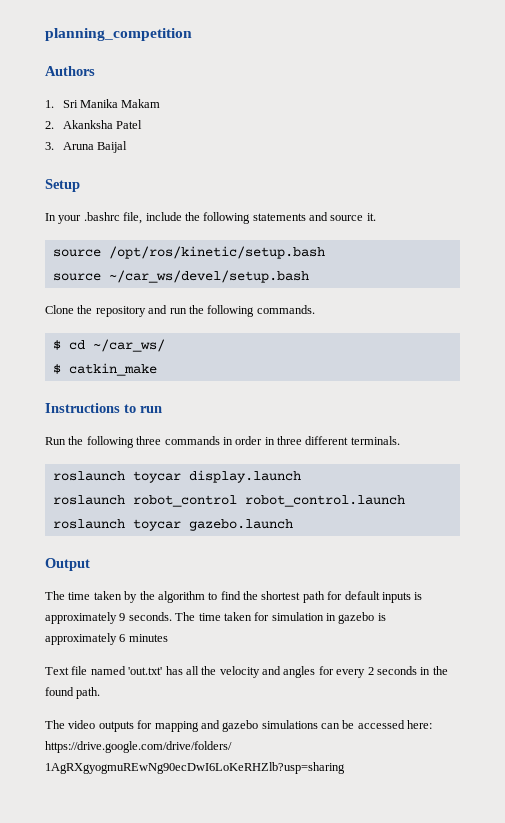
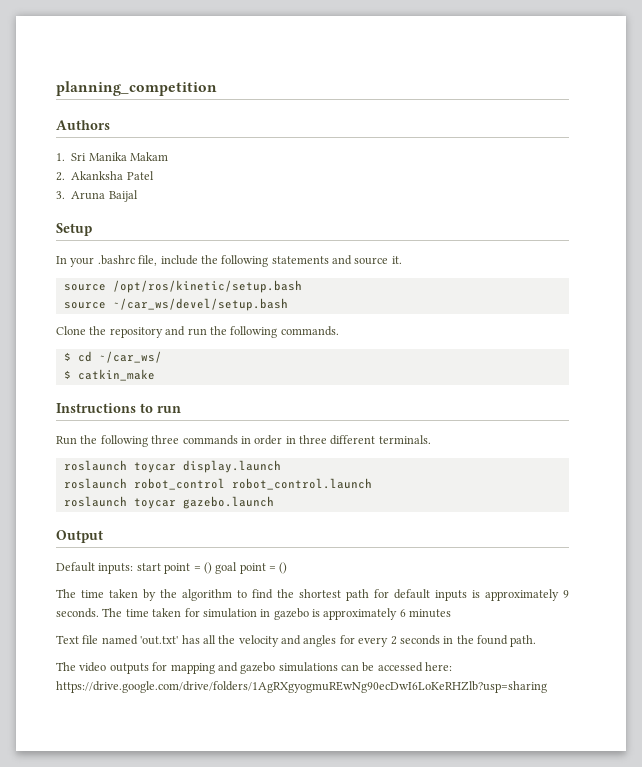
+ Default inputs: start point = () goal point = ()

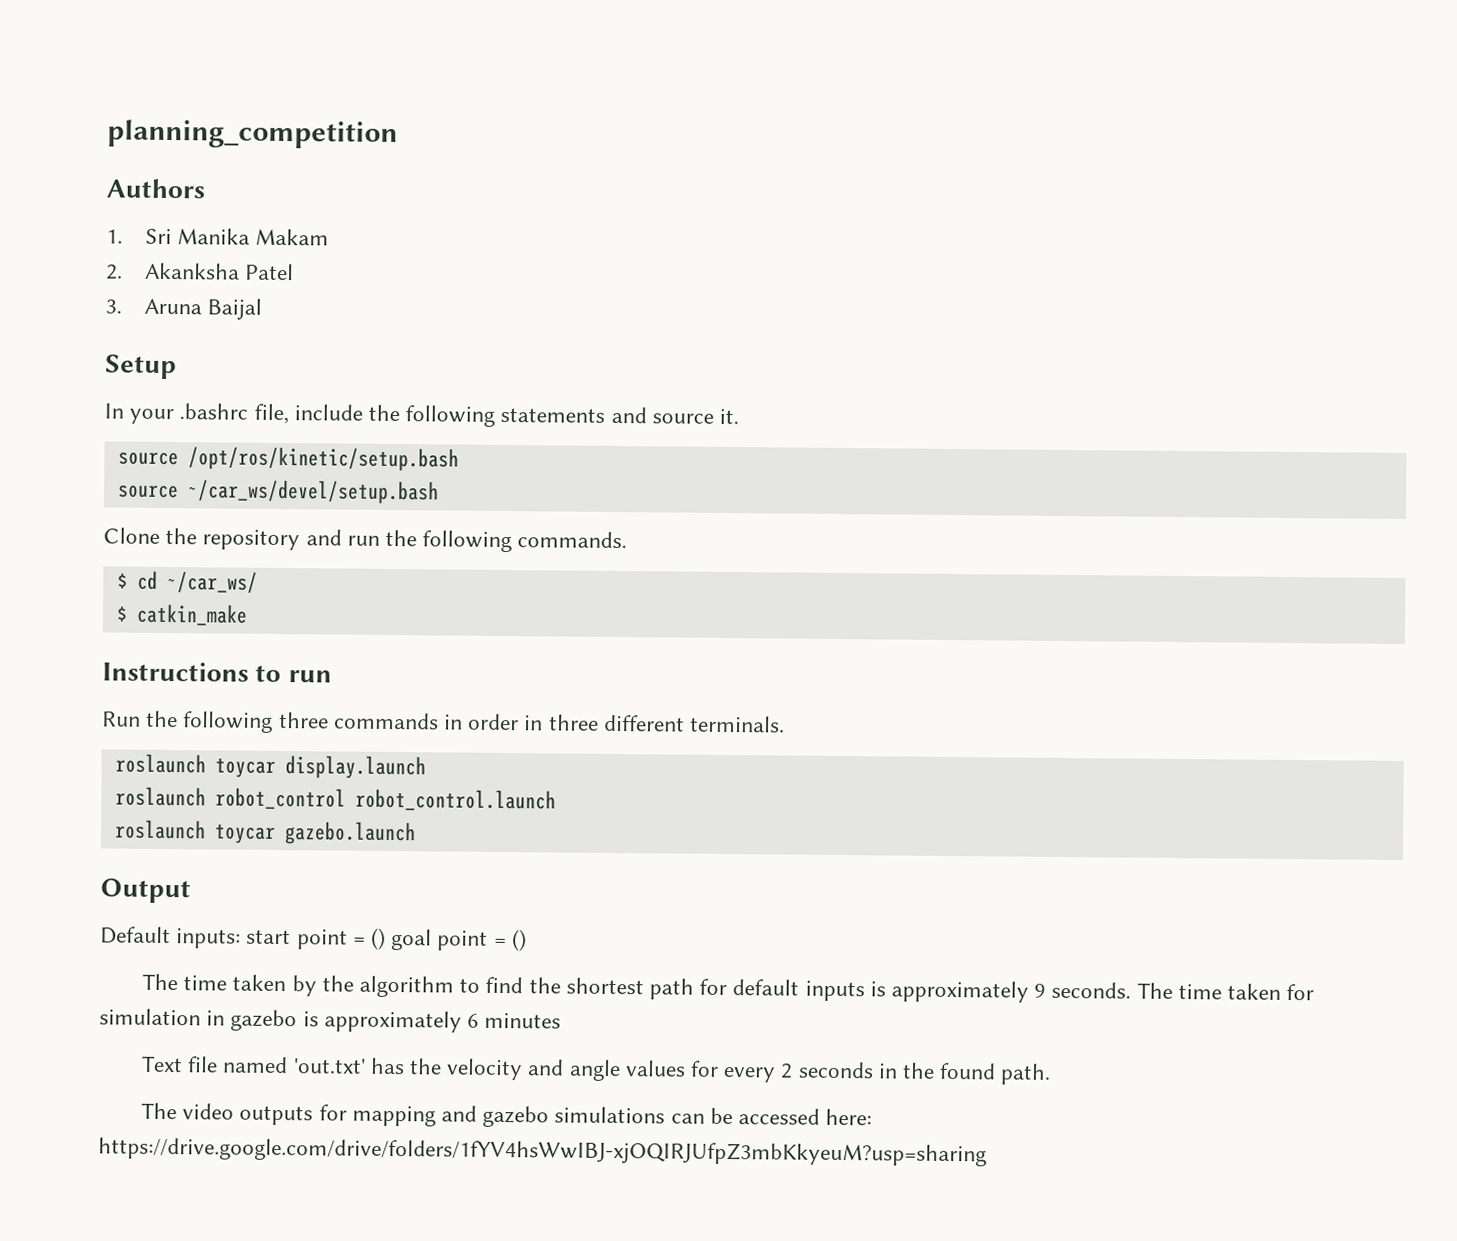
- Text file named 'out.txt' has all the velocity and angles for every 2 seconds in the found path.
+ Text file named 'out.txt' has the velocity and angle values for every 2 seconds in the found path.
- The video outputs for mapping and gazebo simulations can be accessed here: https://drive.google.com/drive/folders/1AgRXgyogmuREwNg90ecDwI6LoKeRHZlb?usp=sharing
+ The video outputs for mapping and gazebo simulations can be accessed here: https://drive.google.com/drive/folders/1fYV4hsWwIBJ-xjOQIRJUfpZ3mbKkyeuM?usp=sharing

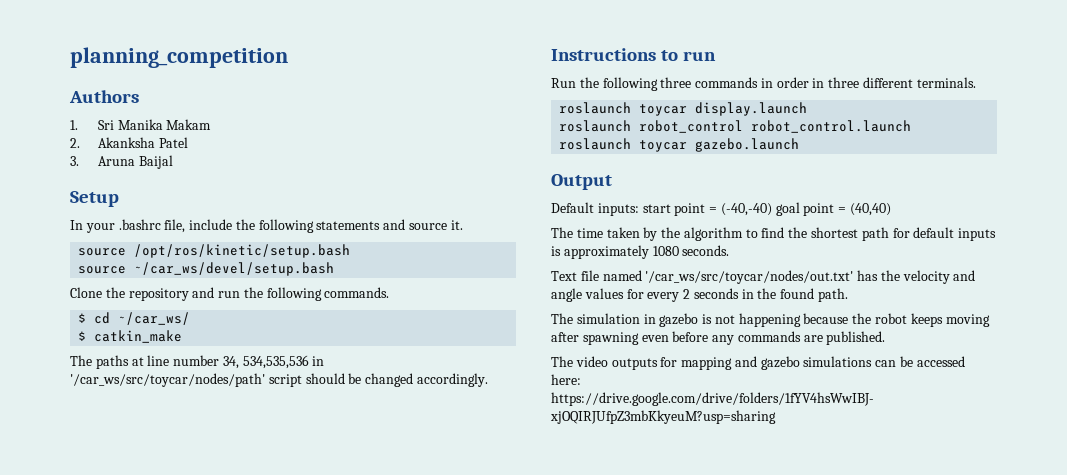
+ The paths at line number 34, 534,535,536 in '/car_ws/src/toycar/nodes/path' script should be changed accordingly.
- Default inputs: start point = () goal point = ()
+ Default inputs: start point = (-40,-40) goal point = (40,40)
- The time taken by the algorithm to find the shortest path for default inputs is approximately 9 seconds. The time taken for simulation in gazebo is approximately 6 minutes
+ The time taken by the algorithm to find the shortest path for default inputs is approximately 1080 seconds.
- Text file named 'out.txt' has the velocity and angle values for every 2 seconds in the found path.
+ Text file named '/car_ws/src/toycar/nodes/out.txt' has the velocity and angle values for every 2 seconds in the found path.
+ The simulation in gazebo is not happening because the robot keeps moving after spawning even before any commands are published.

